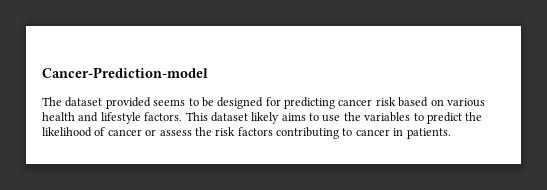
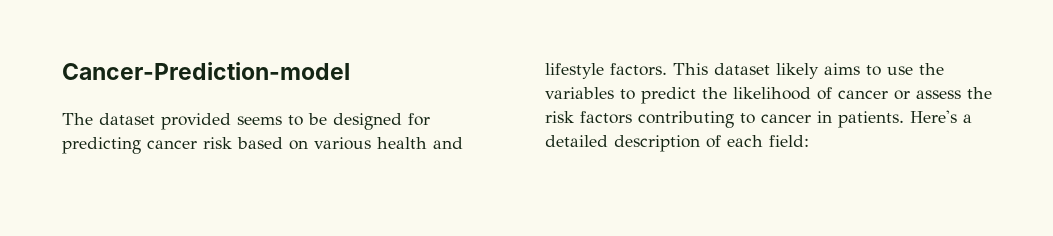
+ Here's a detailed description of each field:

